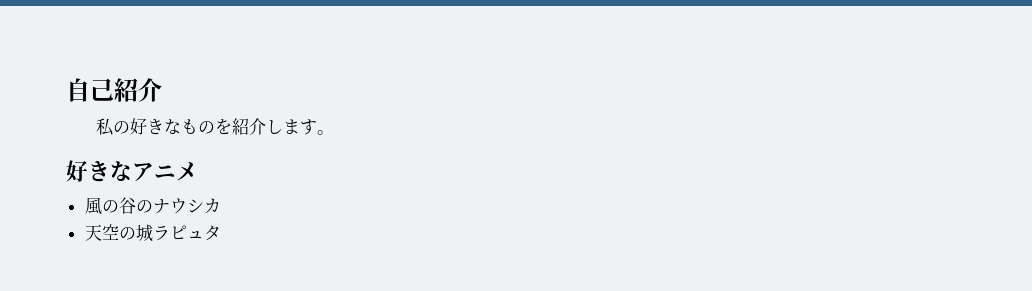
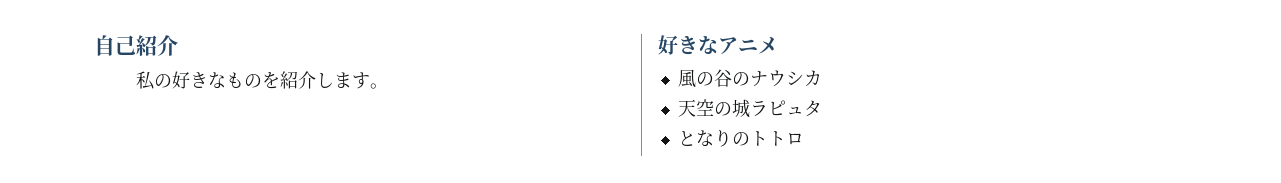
+ となりのトトロ

